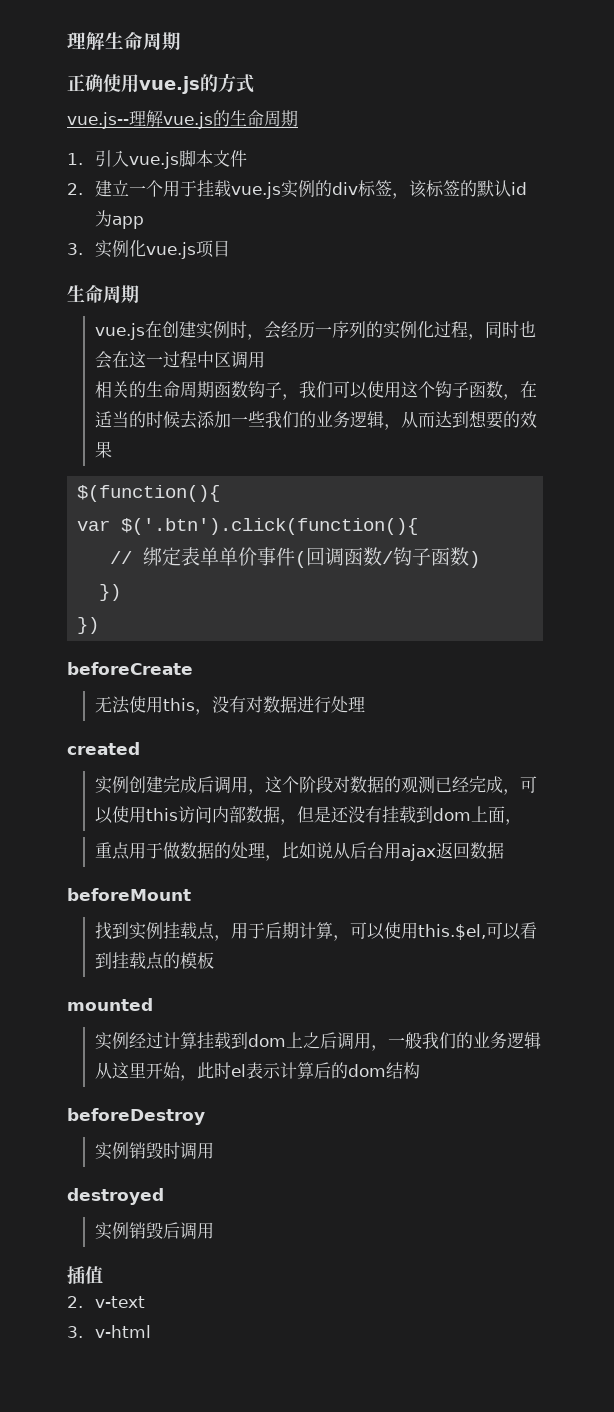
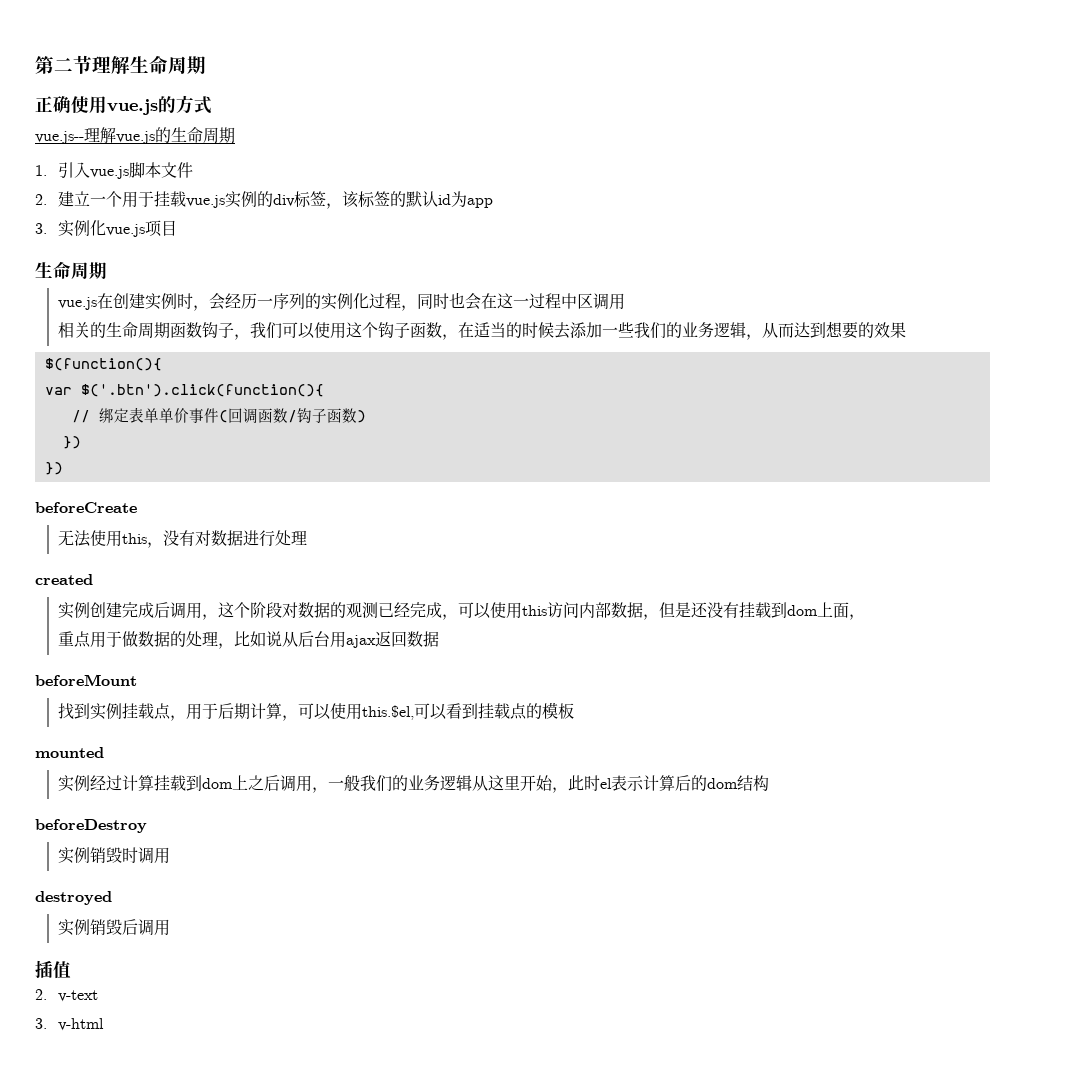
- 理解生命周期
+ 第二节理解生命周期

